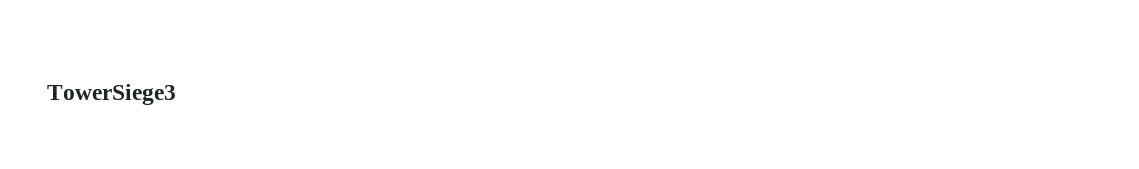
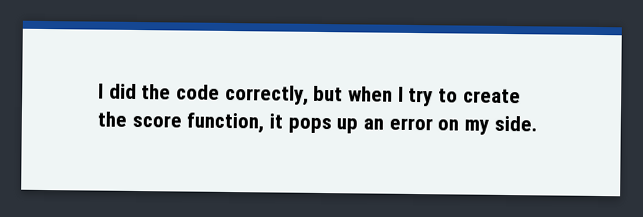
- TowerSiege3
+ I did the code correctly, but when I try to create the score function, it pops up an error on my side.

